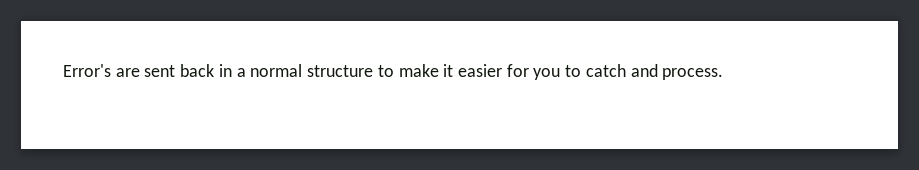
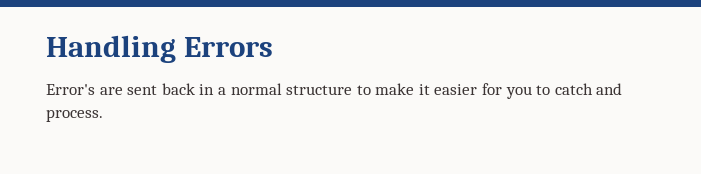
+ Handling Errors

